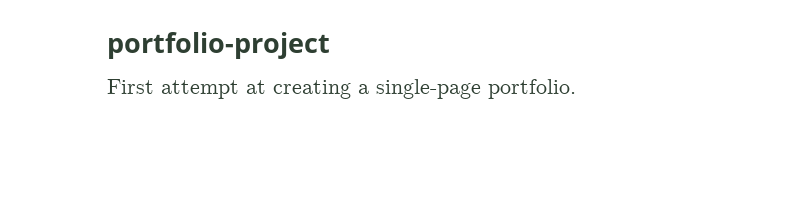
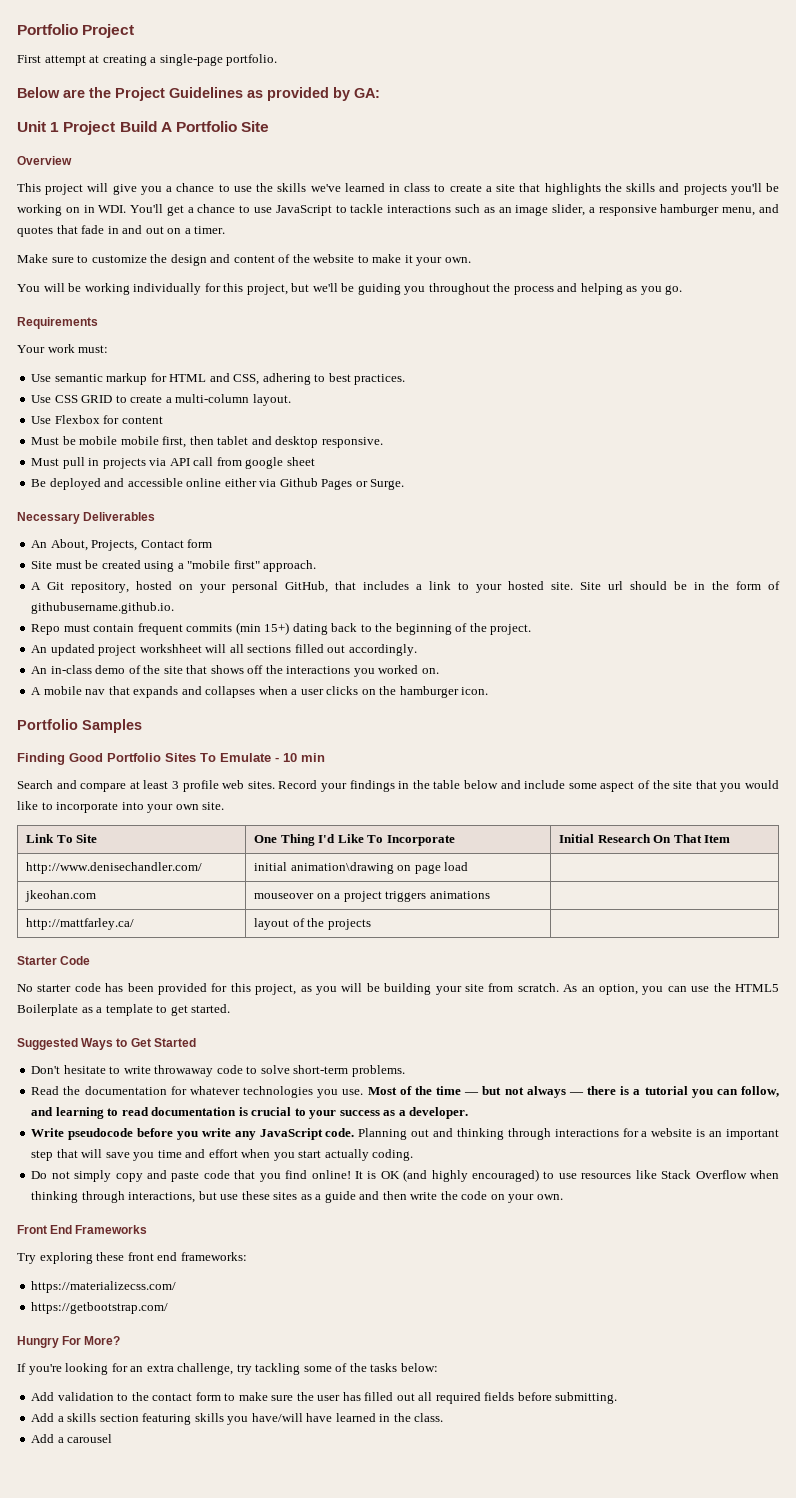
- portfolio-project
+ Portfolio Project
+ Below are the Project Guidelines as provided by GA:
+ Unit 1 Project Build A Portfolio Site
+ Overview
+ This project will give you a chance to use the skills we've learned in class to create a site that highlights the skills and projects you'll be working on in WDI. You'll get a chance to use JavaScript to tackle interactions such as an image slider, a responsive hamburger menu, and quotes that fade in and out on a timer.
+ Make sure to customize the design and content of the website to make it your own.
+ You will be working individually for this project, but we'll be guiding you throughout the process and helping as you go.
+ Requirements
+ Your work must:
+ Use semantic markup for HTML and CSS, adhering to best practices.
+ Use CSS GRID to create a multi-column layout.
+ Use Flexbox for content
+ Must be mobile mobile first, then tablet and desktop responsive.
+ Must pull in projects via API call from google sheet
+ Be deployed and accessible online either via Github Pages or Surge.
+ Necessary Deliverables
+ An About, Projects, Contact form
+ Site must be created using a "mobile first" approach.
+ A Git repository, hosted on your personal GitHub, that includes a link to your hosted site. Site url should be in the form of githubusername.github.io.
+ Repo must contain frequent commits (min 15+) dating back to the beginning of the project.
+ An updated project workshheet will all sections filled out accordingly.
+ An in-class demo of the site that shows off the interactions you worked on.
+ A mobile nav that expands and collapses when a user clicks on the hamburger icon.
+ Portfolio Samples
+ Finding Good Portfolio Sites To Emulate - 10 min
+ Search and compare at least 3 profile web sites. Record your findings in the table below and include some aspect of the site that you would like to incorporate into your own site.
+ Link To Site | One Thing I'd Like To Incorporate | Initial Research On That Item
+ http://www.denisechandler.com/ | initial animation\drawing on page load |
+ jkeohan.com | mouseover on a project triggers animations |
+ http://mattfarley.ca/ | layout of the projects |
+ Starter Code
+ No starter code has been provided for this project, as you will be building your site from scratch. As an option, you can use the HTML5 Boilerplate as a template to get started.
+ Suggested Ways to Get Started
+ Don't hesitate to write throwaway code to solve short-term problems.
+ Read the documentation for whatever technologies you use. Most of the time — but not always — there is a tutorial you can follow, and learning to read documentation is crucial to your success as a developer.
+ Write pseudocode before you write any JavaScript code. Planning out and thinking through interactions for a website is an important step that will save you time and effort when you start actually coding.
+ Do not simply copy and paste code that you find online! It is OK (and highly encouraged) to use resources like Stack Overflow when thinking through interactions, but use these sites as a guide and then write the code on your own.
+ Front End Frameworks
+ Try exploring these front end frameworks:
+ https://materializecss.com/
+ https://getbootstrap.com/
+ Hungry For More?
+ If you're looking for an extra challenge, try tackling some of the tasks below:
+ Add validation to the contact form to make sure the user has filled out all required fields before submitting.
+ Add a skills section featuring skills you have/will have learned in the class.
+ Add a carousel

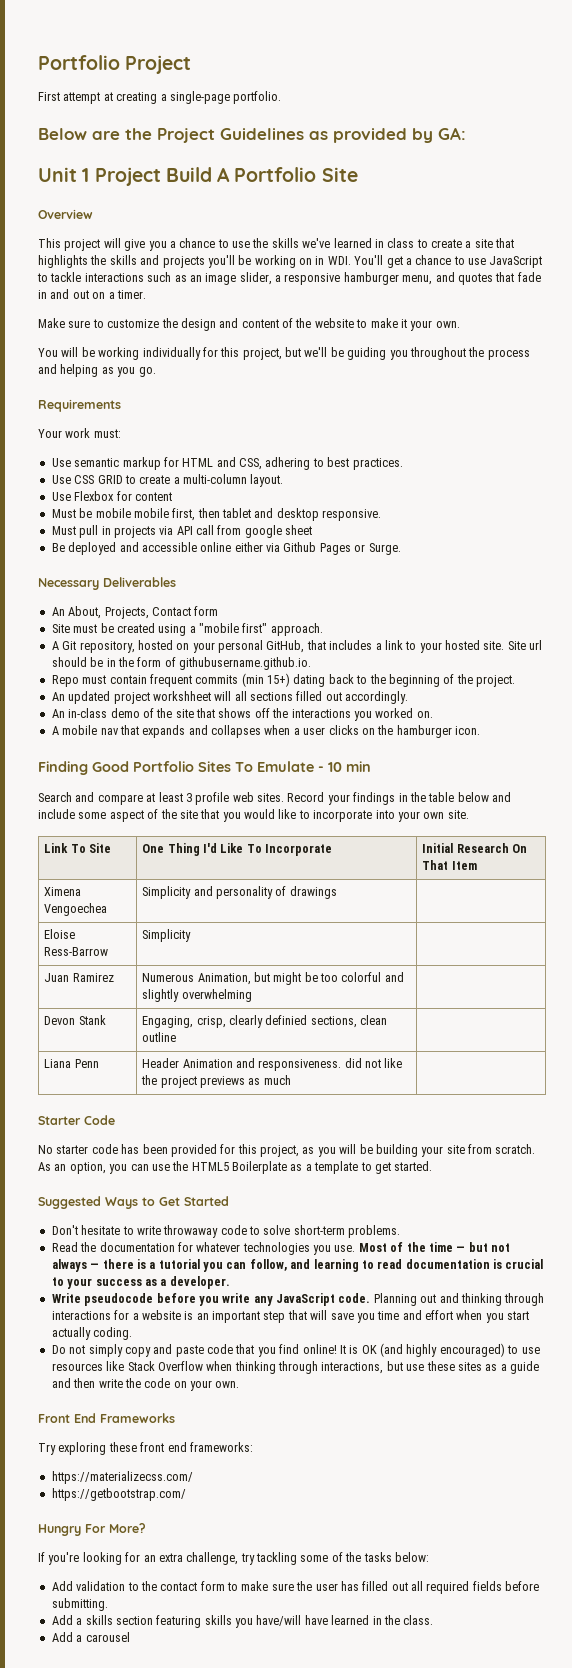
- Portfolio Samples
- http://www.denisechandler.com/ | initial animation\drawing on page load |
- jkeohan.com | mouseover on a project triggers animations |
- http://mattfarley.ca/ | layout of the projects |
+ Ximena Vengoechea | Simplicity and personality of drawings |
+ Eloise Ress-Barrow | Simplicity |
+ Juan Ramirez | Numerous Animation, but might be too colorful and slightly overwhelming |
+ Devon Stank | Engaging, crisp, clearly definied sections, clean outline |
+ Liana Penn | Header Animation and responsiveness. did not like the project previews as much |

